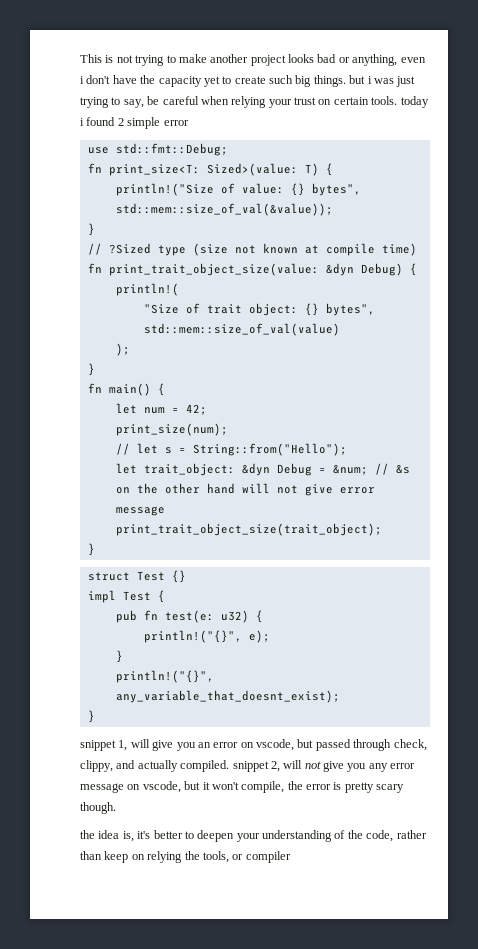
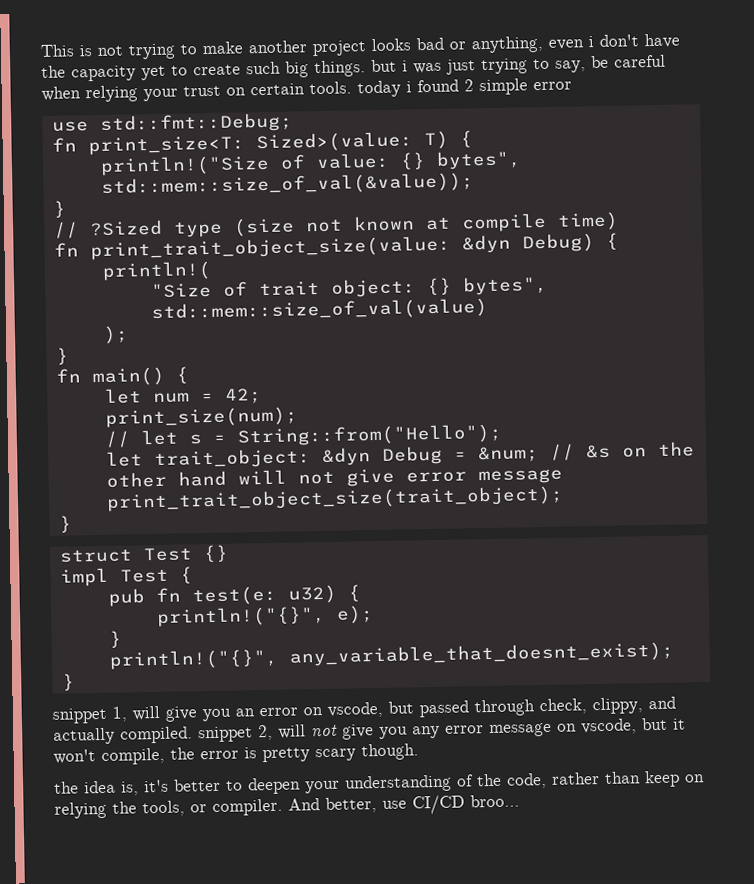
- the idea is, it's better to deepen your understanding of the code, rather than keep on relying the tools, or compiler
+ the idea is, it's better to deepen your understanding of the code, rather than keep on relying the tools, or compiler. And better, use CI/CD broo...

